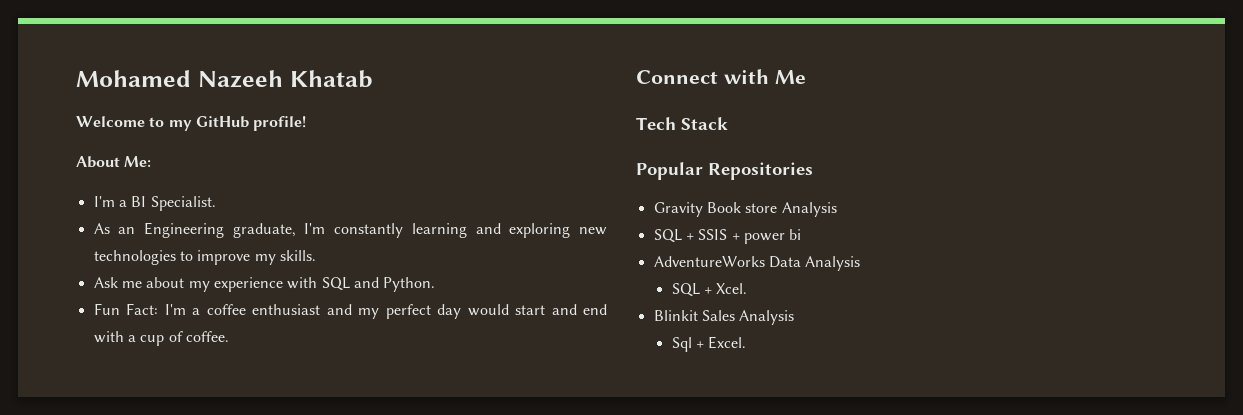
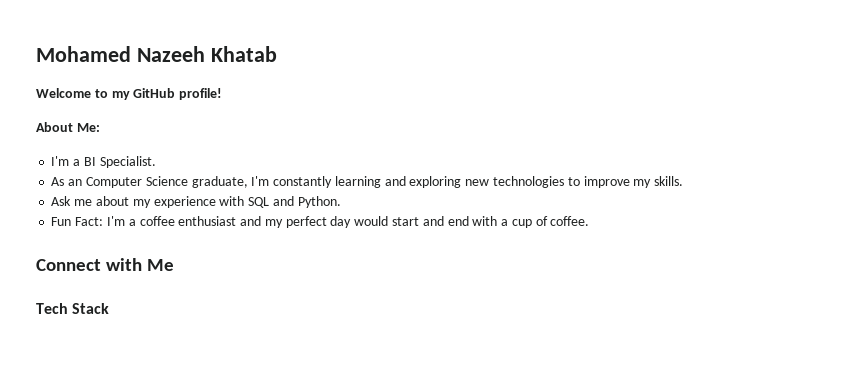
- As an Engineering graduate, I'm constantly learning and exploring new technologies to improve my skills.
+ As an Computer Science graduate, I'm constantly learning and exploring new technologies to improve my skills.
- Popular Repositories
- Gravity Book store Analysis
- SQL + SSIS + power bi
- AdventureWorks Data Analysis
- SQL + Xcel.
- Blinkit Sales Analysis
- Sql + Excel.

